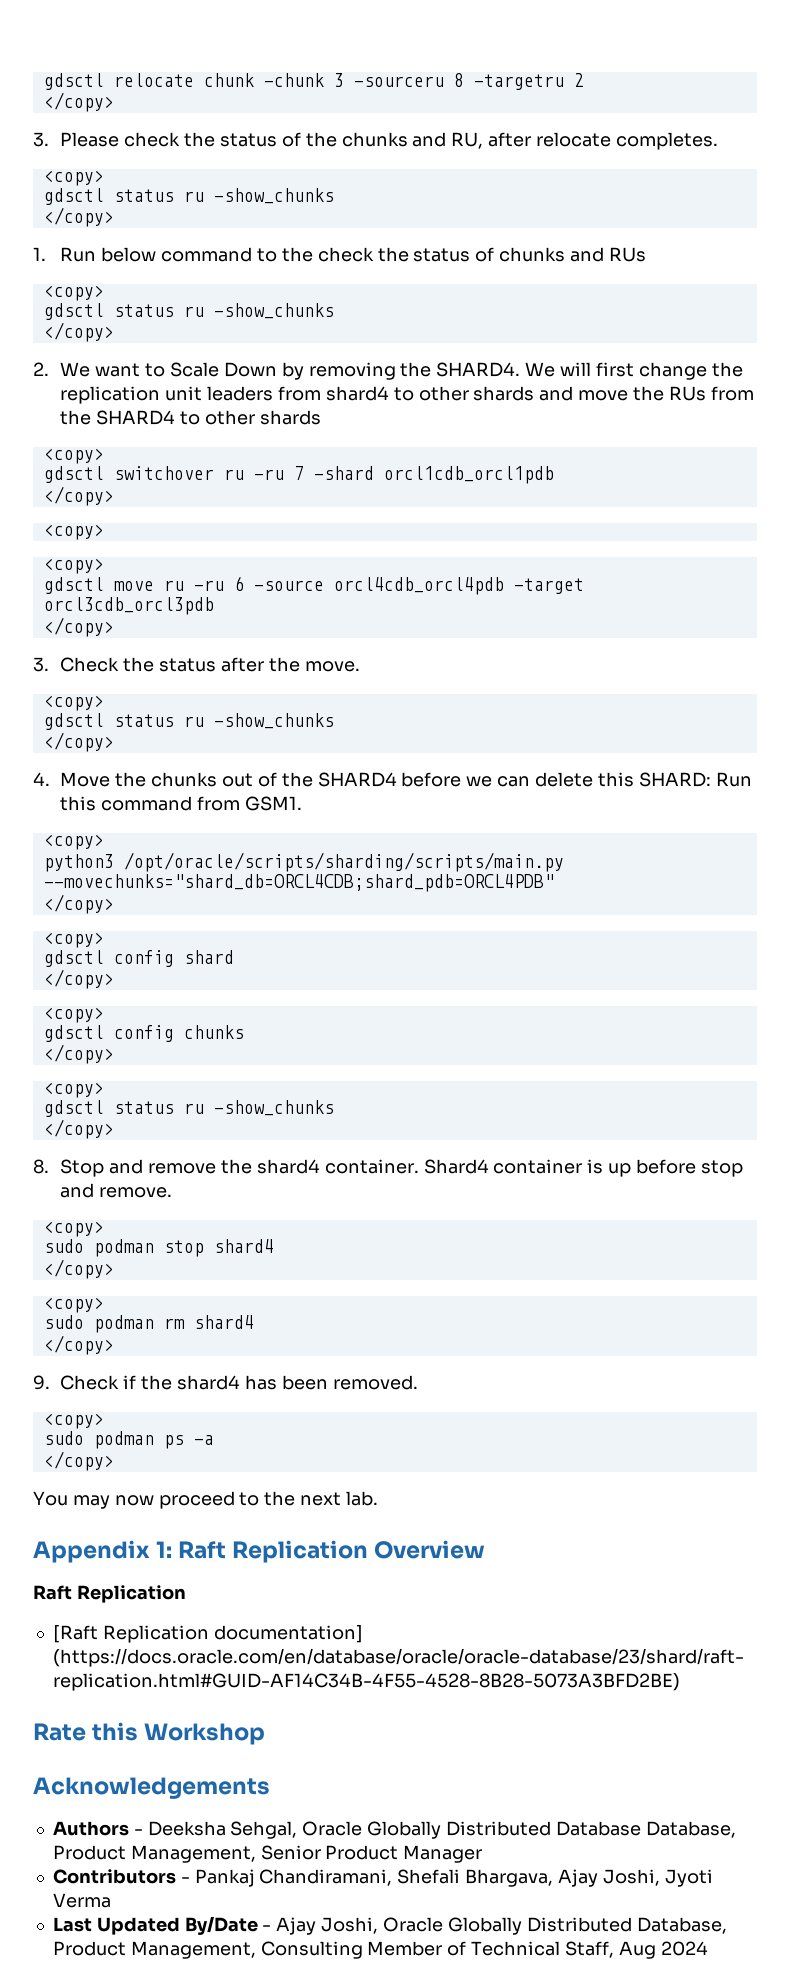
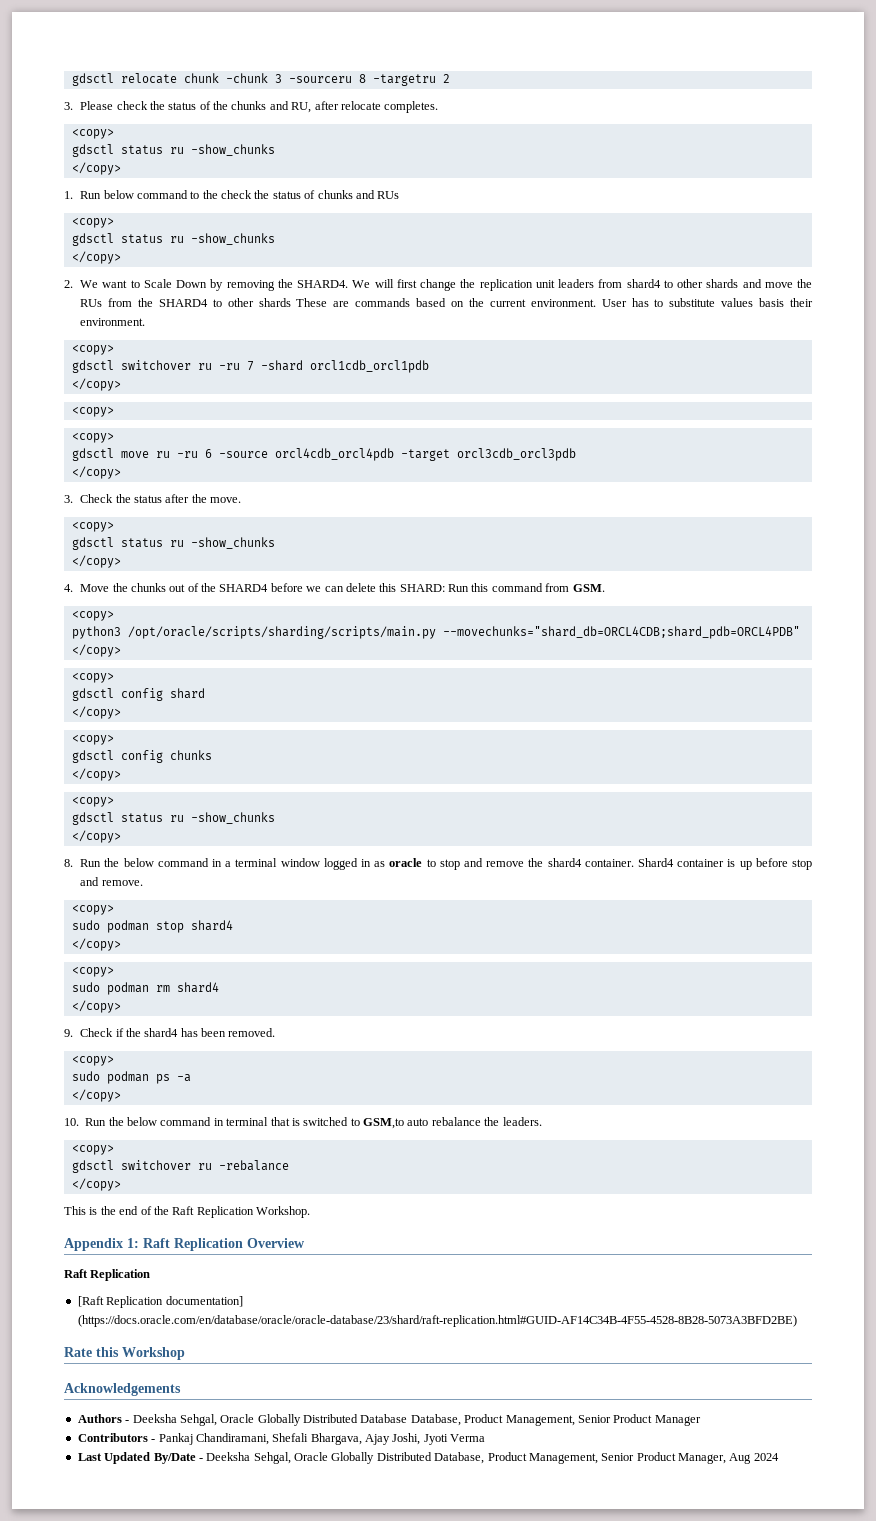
  gdsctl relocate chunk -chunk 3 -sourceru 8 -targetru 2
- </copy>
- We will first change the replication unit leaders from shard4 to other shards and move the RUs from the SHARD4 to other shards
+ We will first change the replication unit leaders from shard4 to other shards and move the RUs from the SHARD4 to other shards These are commands based on the current environment. User has to substitute values basis their environment.
- 4. Move the chunks out of the SHARD4 before we can delete this SHARD: Run this command from GSM1.
+ 4. Move the chunks out of the SHARD4 before we can delete this SHARD: Run this command from GSM.
- 8. Stop and remove the shard4 container.
+ 8. Run the below command in a terminal window logged in as oracle to stop and remove the shard4 container.
- You may now proceed to the next lab.
+ 10. Run the below command in terminal that is switched to GSM,to auto rebalance the leaders.
+ <copy>
+ gdsctl switchover ru -rebalance
+ </copy>
+ This is the end of the Raft Replication Workshop.
- Last Updated By/Date - Ajay Joshi, Oracle Globally Distributed Database, Product Management, Consulting Member of Technical Staff, Aug 2024
+ Last Updated By/Date - Deeksha Sehgal, Oracle Globally Distributed Database, Product Management, Senior Product Manager, Aug 2024

